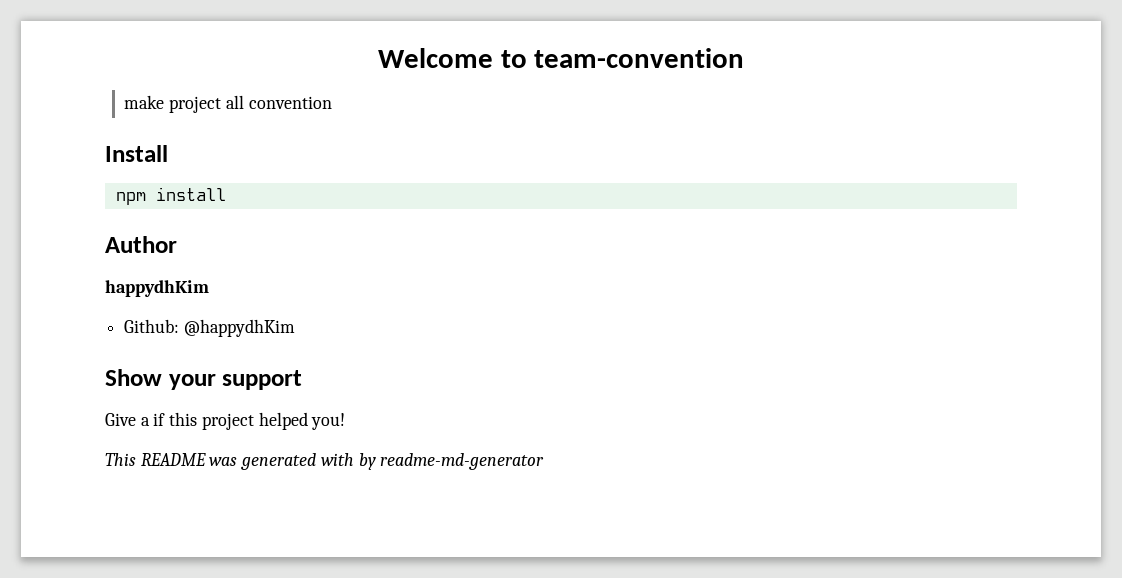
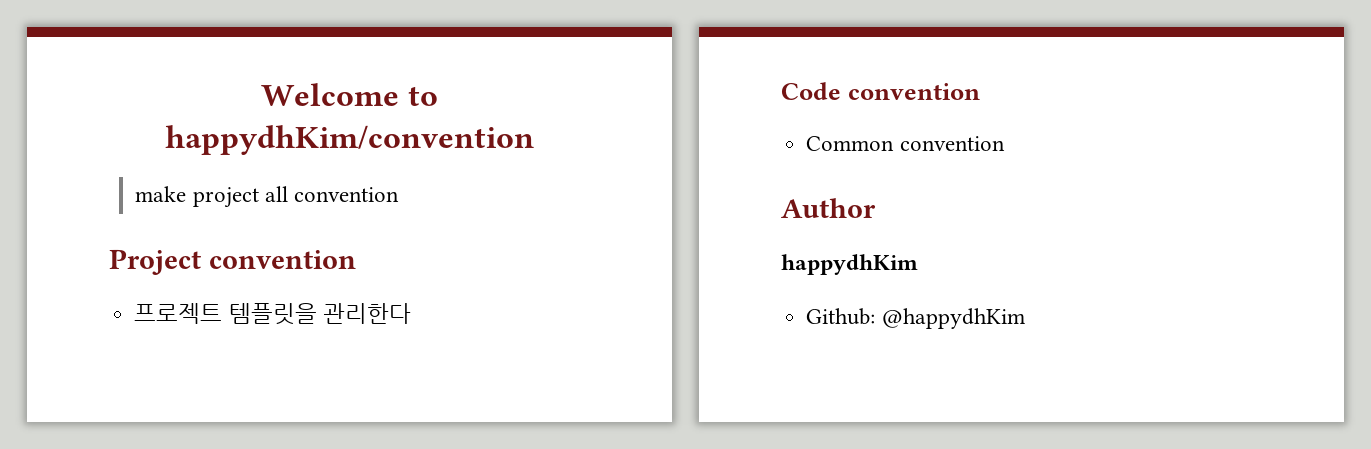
- Welcome to team-convention
+ Welcome to happydhKim/convention
- Install
- npm install
+ Project convention
+ 프로젝트 템플릿을 관리한다
+ Code convention
+ Common convention
  Author
  happydhKim
  Github: @happydhKim
- Show your support
- Give a if this project helped you!
- This README was generated with by readme-md-generator

